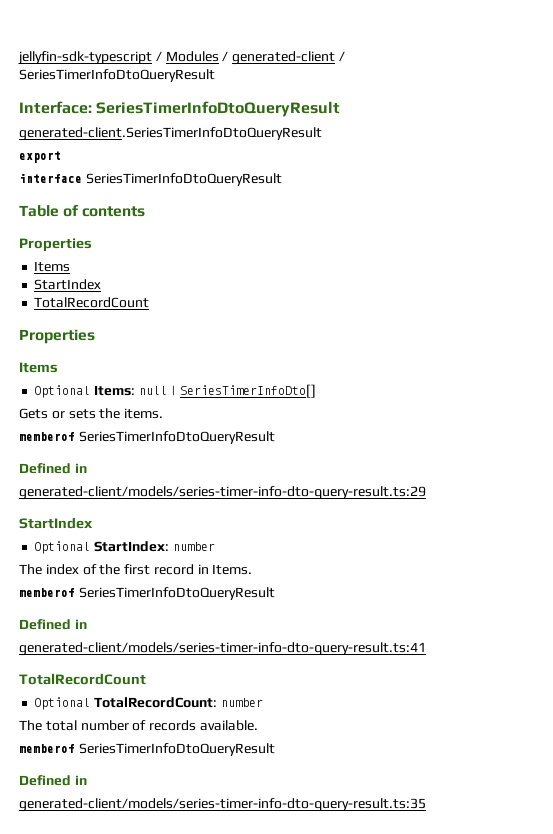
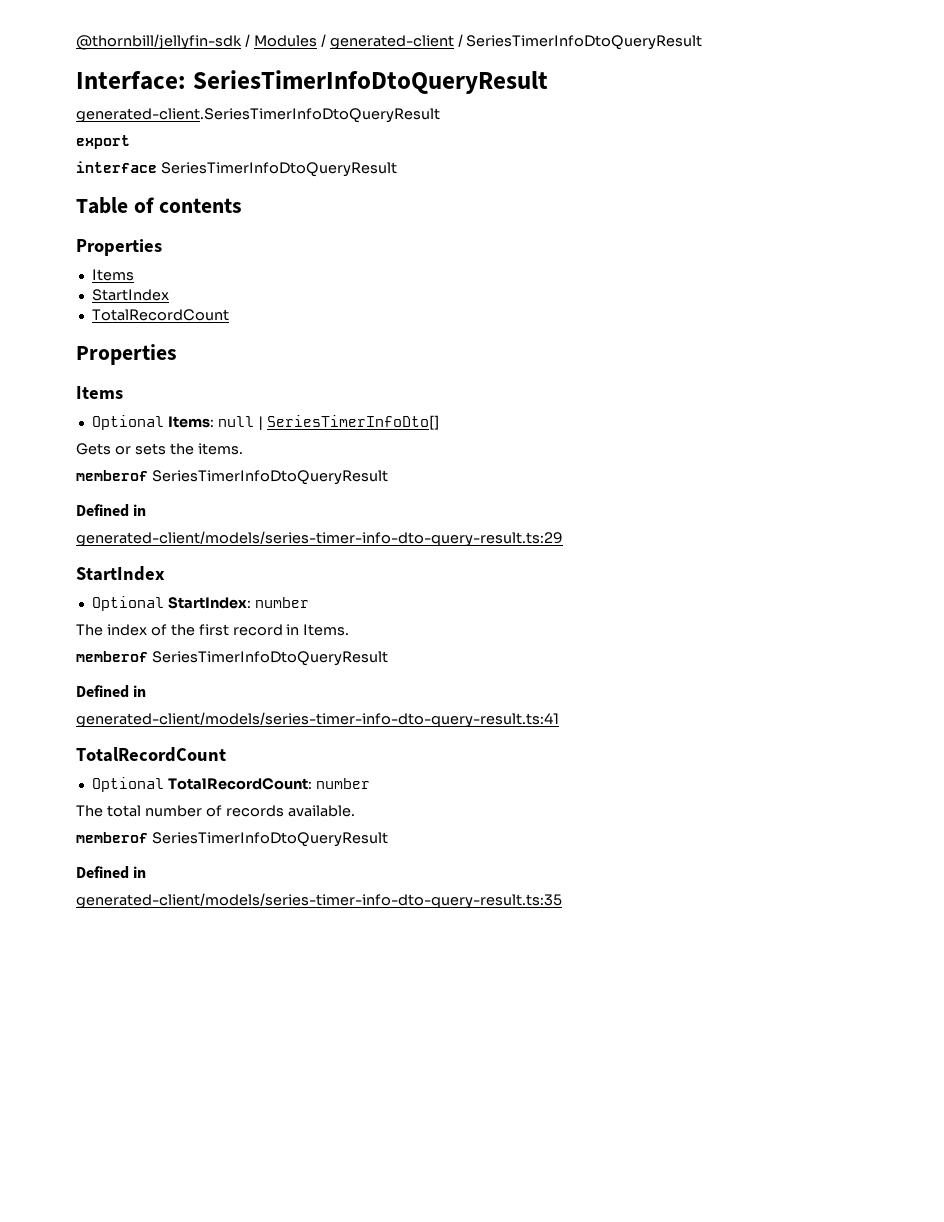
- jellyfin-sdk-typescript / Modules / generated-client / SeriesTimerInfoDtoQueryResult
+ @thornbill/jellyfin-sdk / Modules / generated-client / SeriesTimerInfoDtoQueryResult

